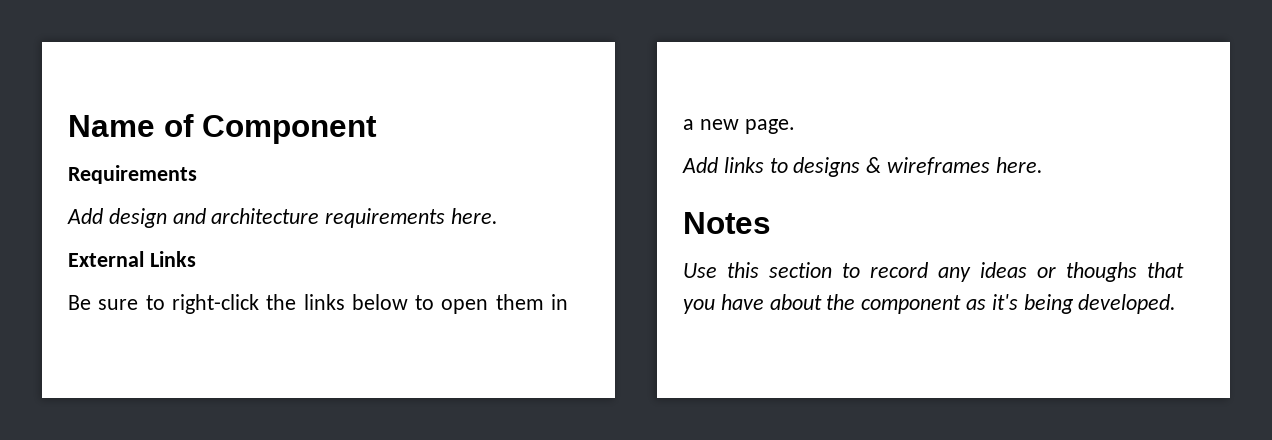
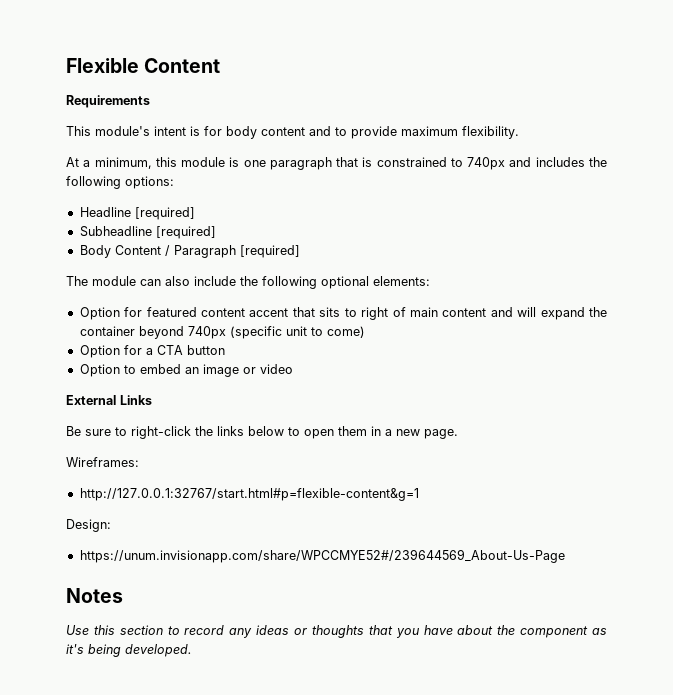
- Name of Component
+ Flexible Content
  Requirements
- Add design and architecture requirements here.
+ This module's intent is for body content and to provide maximum flexibility.
+ At a minimum, this module is one paragraph that is constrained to 740px and includes the following options:
+ Headline [required]
+ Subheadline [required]
+ Body Content / Paragraph [required]
+ The module can also include the following optional elements:
+ Option for featured content accent that sits to right of main content and will expand the container beyond 740px (specific unit to come)
+ Option for a CTA button
+ Option to embed an image or video
- Add links to designs & wireframes here.
+ Wireframes:
+ http://127.0.0.1:32767/start.html#p=flexible-content&g=1
+ Design:
+ https://unum.invisionapp.com/share/WPCCMYE52#/239644569_About-Us-Page
- Use this section to record any ideas or thoughs that you have about the component as it's being developed.
+ Use this section to record any ideas or thoughts that you have about the component as it's being developed.

